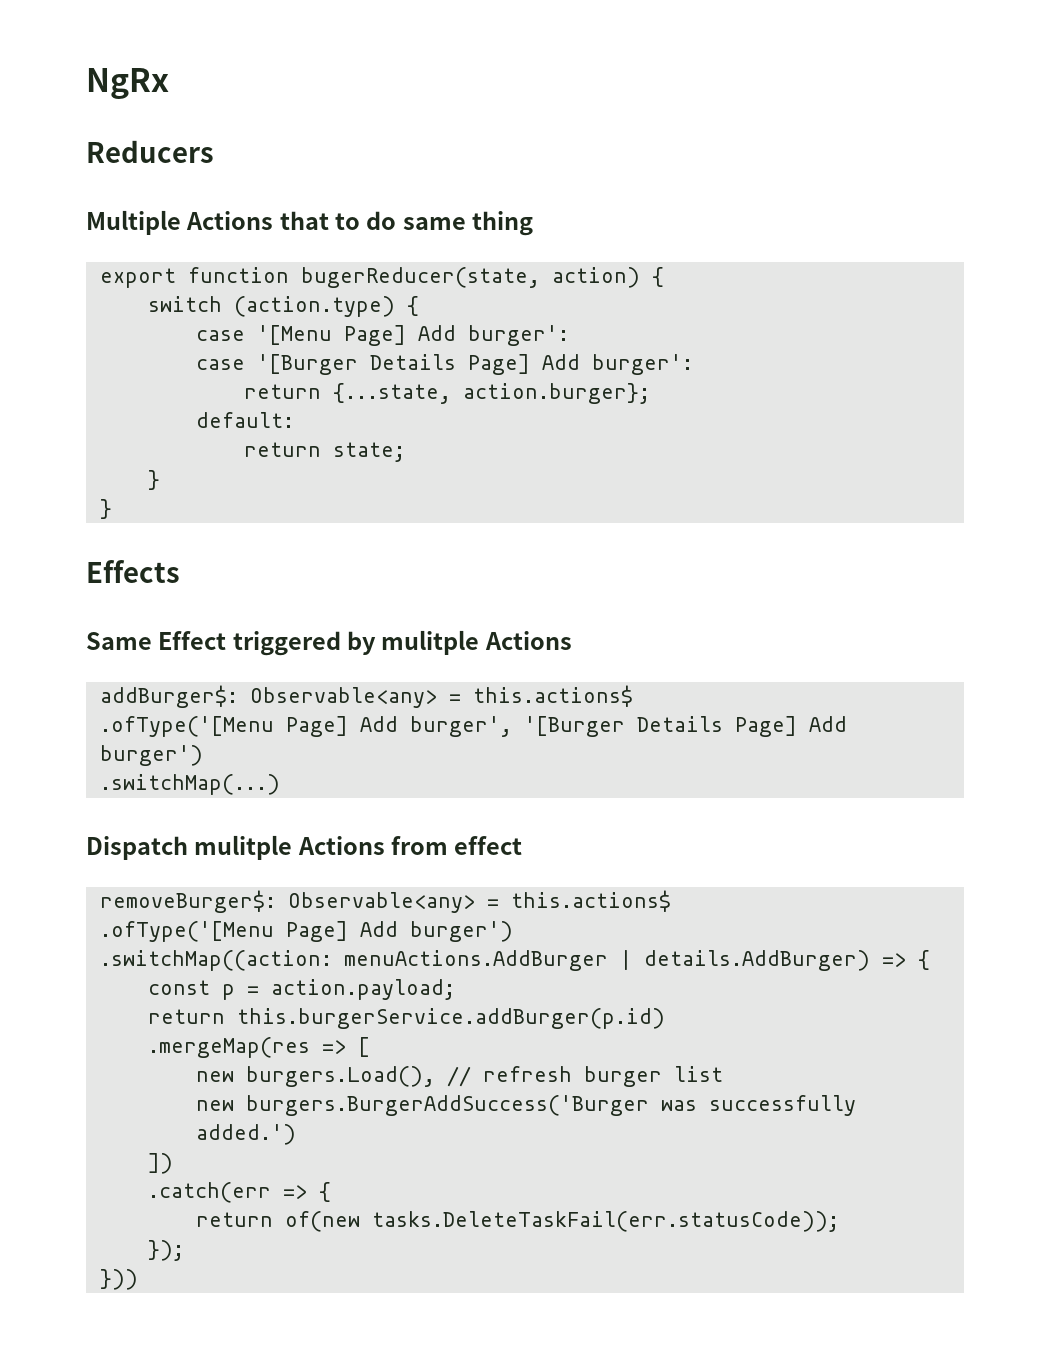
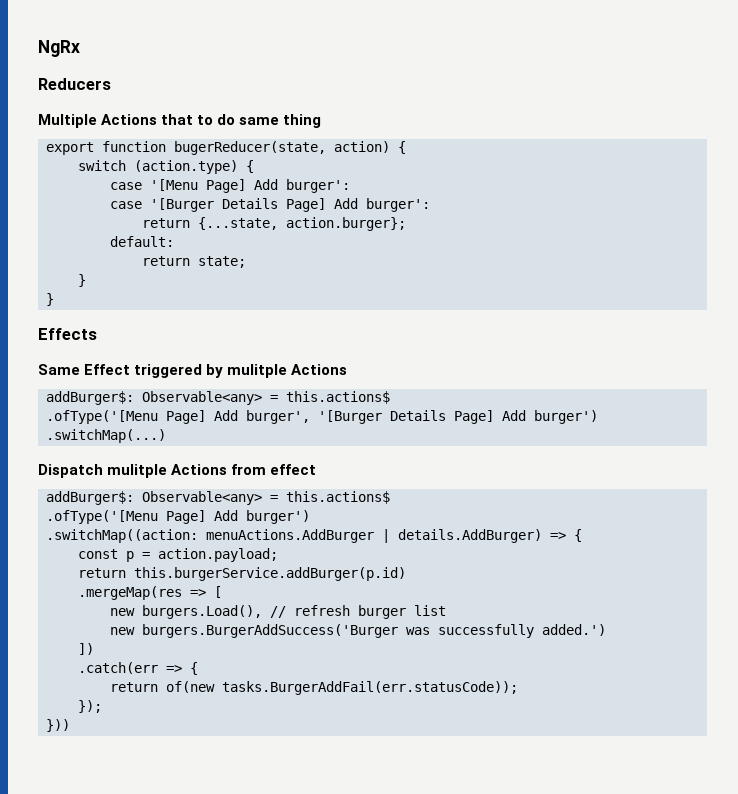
  Dispatch mulitple Actions from effect
- removeBurger$: Observable<any> = this.actions$
+ addBurger$: Observable<any> = this.actions$
- return of(new tasks.DeleteTaskFail(err.statusCode));
+ return of(new tasks.BurgerAddFail(err.statusCode));

